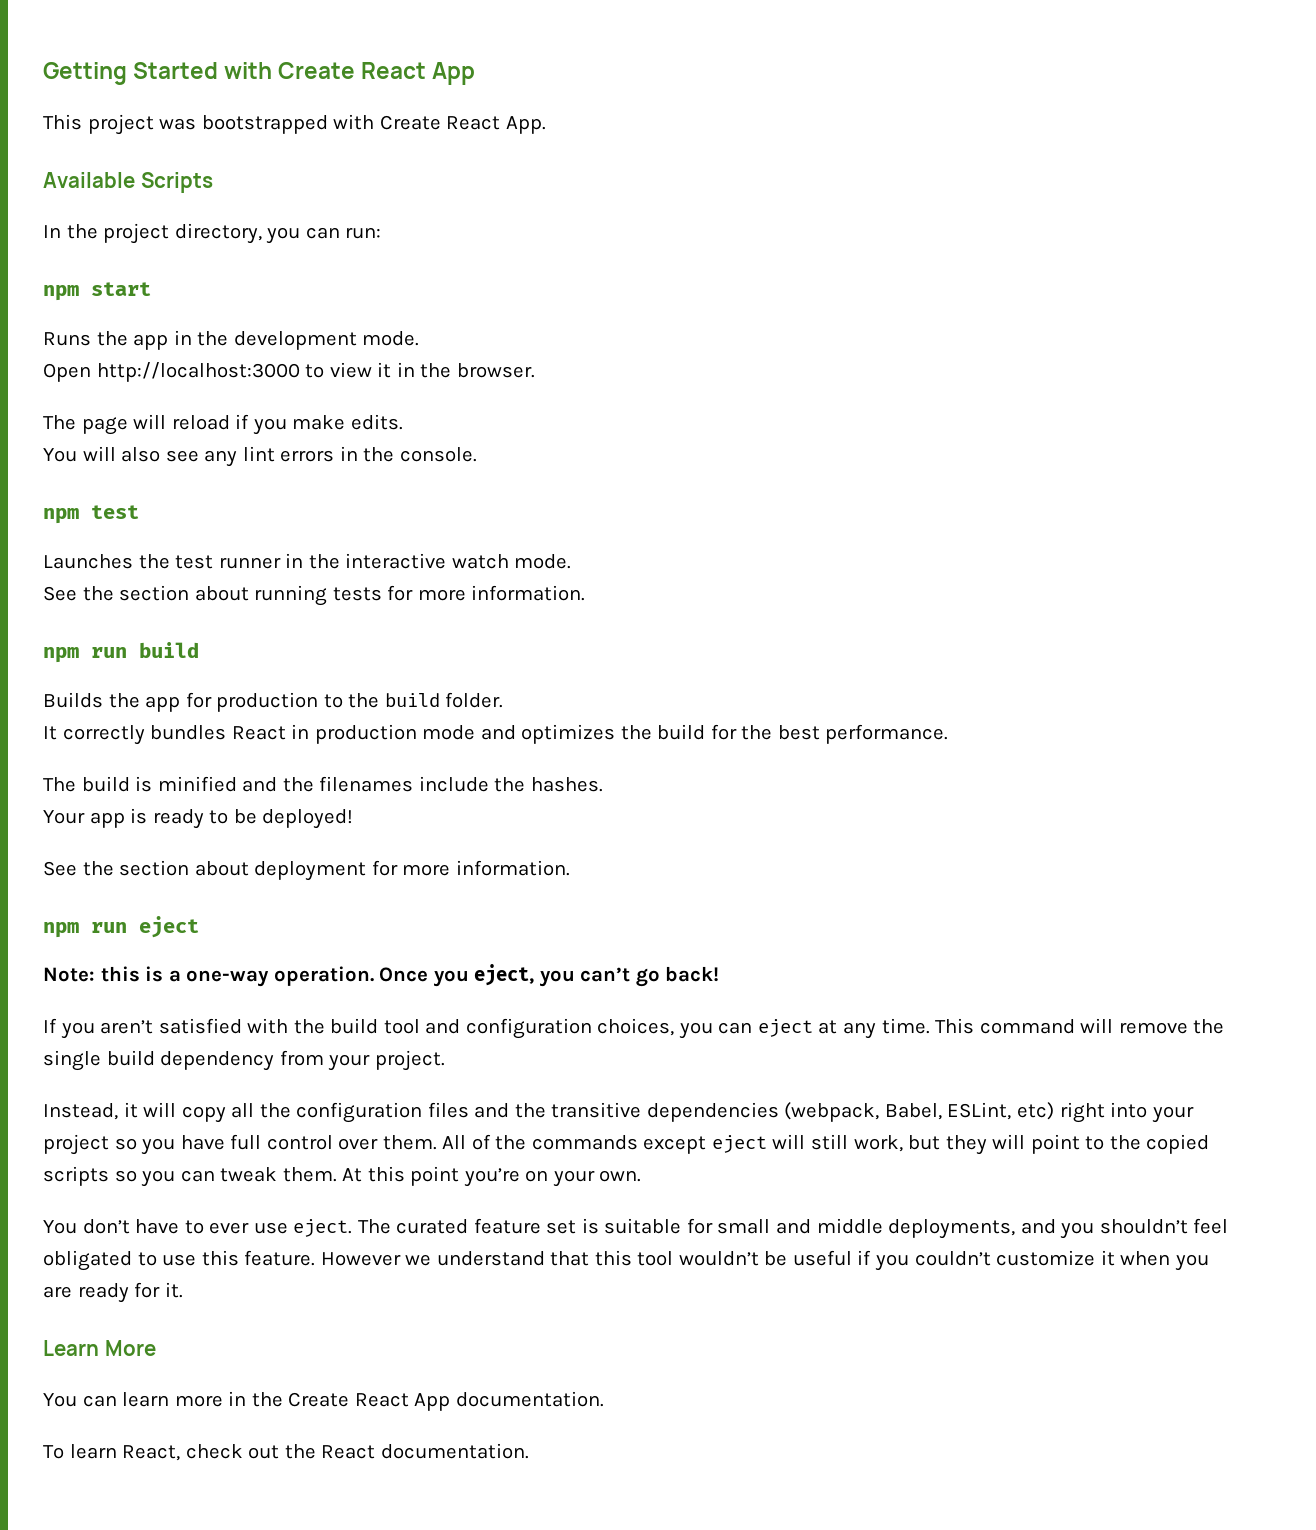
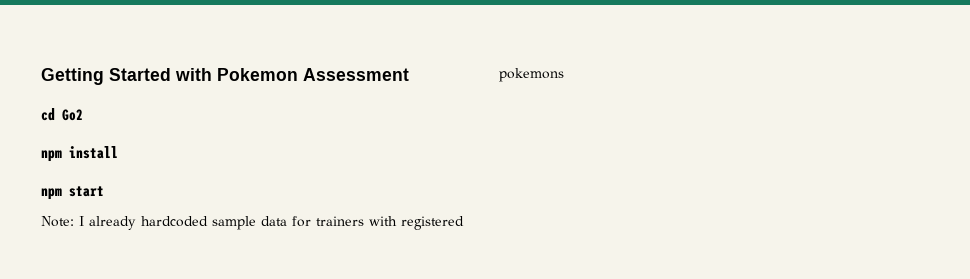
- Getting Started with Create React App
- This project was bootstrapped with Create React App.
- Available Scripts
- In the project directory, you can run:
+ Getting Started with Pokemon Assessment
+ cd Go2
+ npm install
  npm start
- Runs the app in the development mode.
- Open http://localhost:3000 to view it in the browser.
- The page will reload if you make edits.
- You will also see any lint errors in the console.
- npm test
- Launches the test runner in the interactive watch mode.
- See the section about running tests for more information.
- npm run build
- Builds the app for production to the build folder.
- It correctly bundles React in production mode and optimizes the build for the best performance.
- The build is minified and the filenames include the hashes.
- Your app is ready to be deployed!
- See the section about deployment for more information.
- npm run eject
- Note: this is a one-way operation. Once you eject, you can’t go back!
- If you aren’t satisfied with the build tool and configuration choices, you can eject at any time. This command will remove the single build dependency from your project.
- Instead, it will copy all the configuration files and the transitive dependencies (webpack, Babel, ESLint, etc) right into your project so you have full control over them. All of the commands except eject will still work, but they will point to the copied scripts so you can tweak them. At this point you’re on your own.
- You don’t have to ever use eject. The curated feature set is suitable for small and middle deployments, and you shouldn’t feel obligated to use this feature. However we understand that this tool wouldn’t be useful if you couldn’t customize it when you are ready for it.
- Learn More
- You can learn more in the Create React App documentation.
- To learn React, check out the React documentation.
+ Note: I already hardcoded sample data for trainers with registered pokemons

